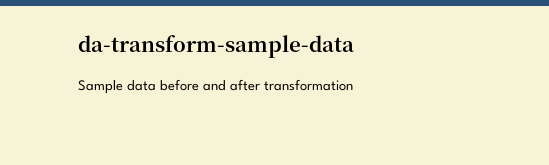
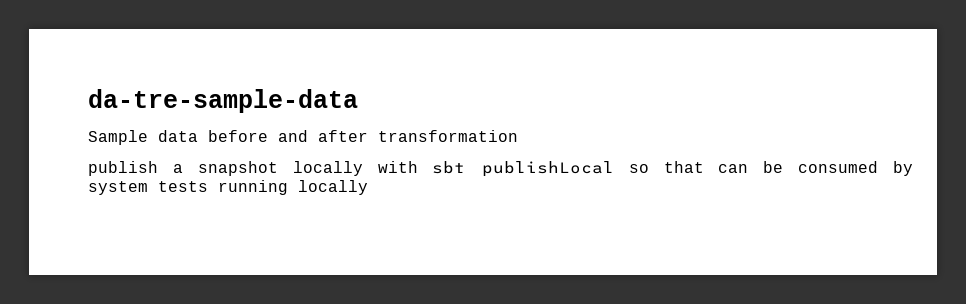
- da-transform-sample-data
+ da-tre-sample-data
+ publish a snapshot locally with sbt publishLocal so that can be consumed by system tests running locally

